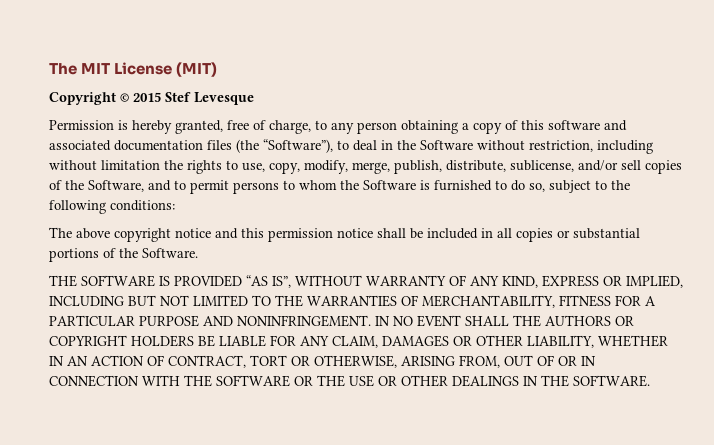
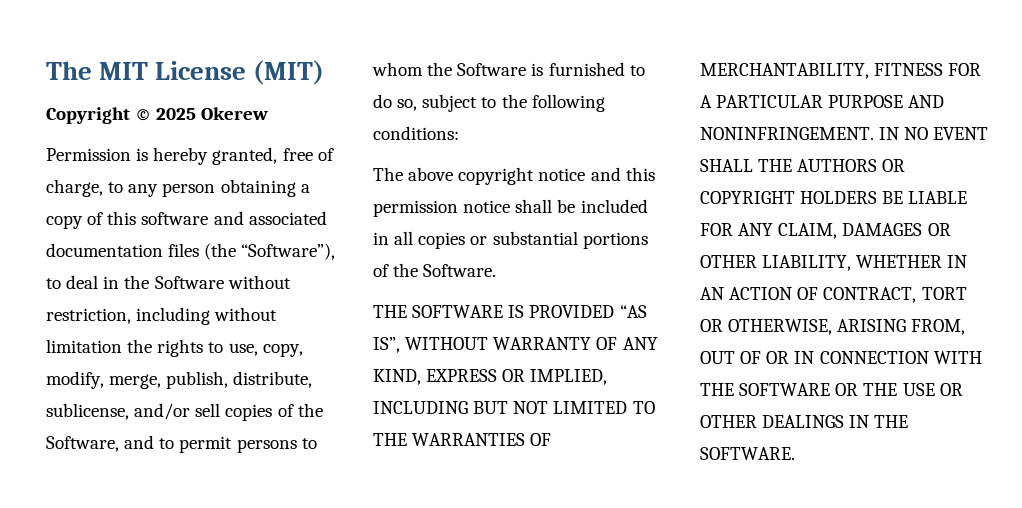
- Copyright © 2015 Stef Levesque
+ Copyright © 2025 Okerew

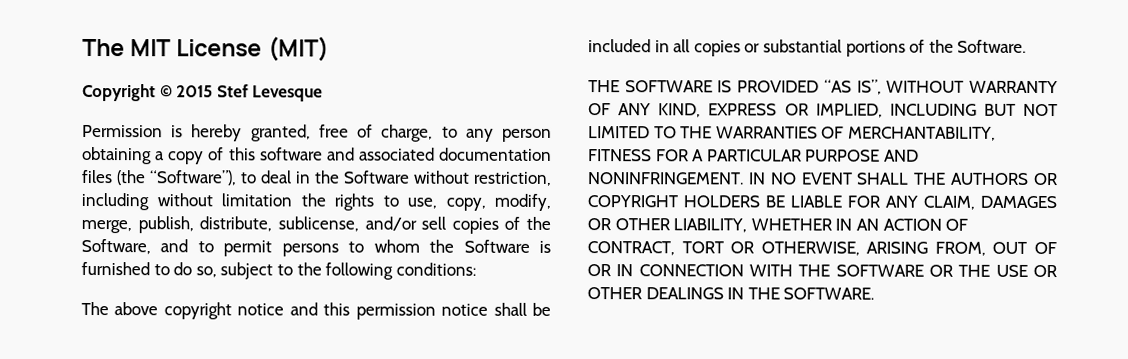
- Copyright © 2025 Okerew
+ Copyright © 2015 Stef Levesque

